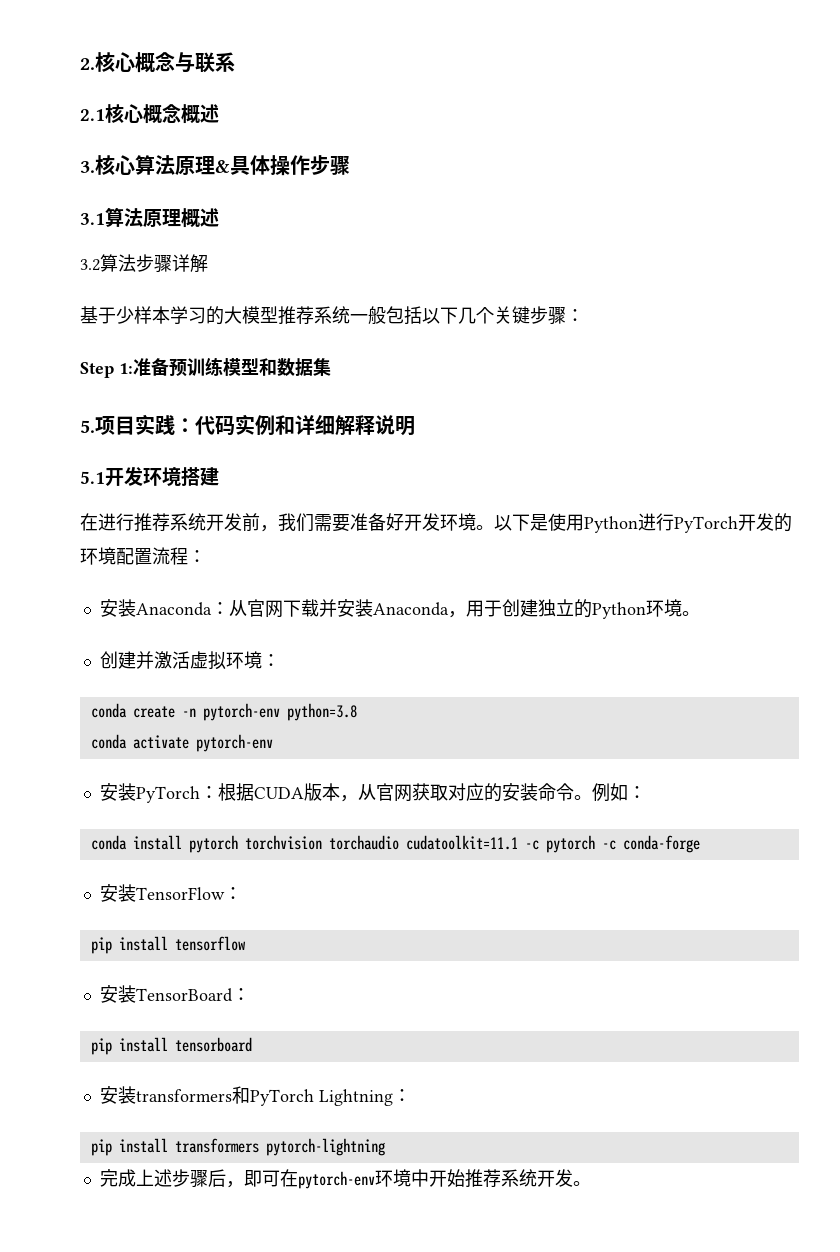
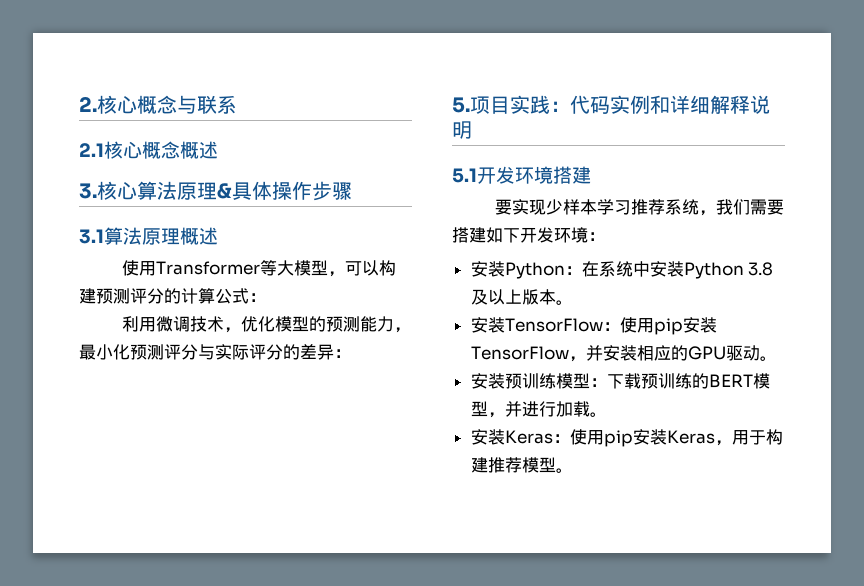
- 3.2算法步骤详解
- 基于少样本学习的大模型推荐系统一般包括以下几个关键步骤：
- Step 1:准备预训练模型和数据集
+ 使用Transformer等大模型，可以构建预测评分的计算公式：
+ 利用微调技术，优化模型的预测能力，最小化预测评分与实际评分的差异：
- 在进行推荐系统开发前，我们需要准备好开发环境。以下是使用Python进行PyTorch开发的环境配置流程：
- 安装Anaconda：从官网下载并安装Anaconda，用于创建独立的Python环境。
- 创建并激活虚拟环境：
- conda create -n pytorch-env python=3.8
- conda activate pytorch-env
- 安装PyTorch：根据CUDA版本，从官网获取对应的安装命令。例如：
- conda install pytorch torchvision torchaudio cudatoolkit=11.1 -c pytorch -c conda-forge
- 安装TensorFlow：
- pip install tensorflow
- 安装TensorBoard：
- pip install tensorboard
- 安装transformers和PyTorch Lightning：
- pip install transformers pytorch-lightning
- 完成上述步骤后，即可在pytorch-env环境中开始推荐系统开发。
+ 要实现少样本学习推荐系统，我们需要搭建如下开发环境：
+ 安装Python：在系统中安装Python 3.8及以上版本。
+ 安装TensorFlow：使用pip安装TensorFlow，并安装相应的GPU驱动。
+ 安装预训练模型：下载预训练的BERT模型，并进行加载。
+ 安装Keras：使用pip安装Keras，用于构建推荐模型。

